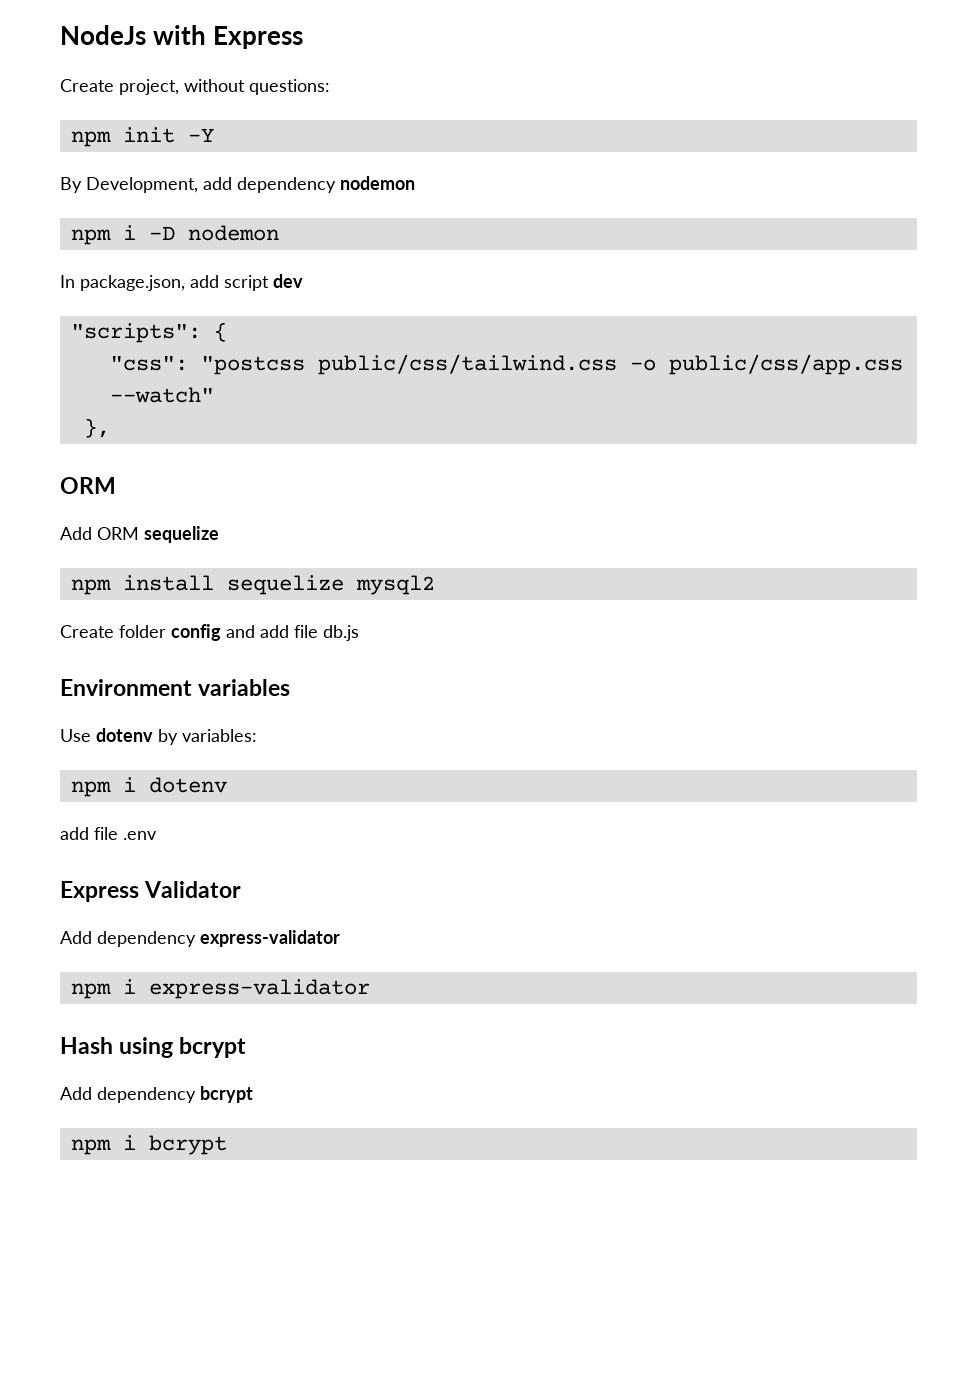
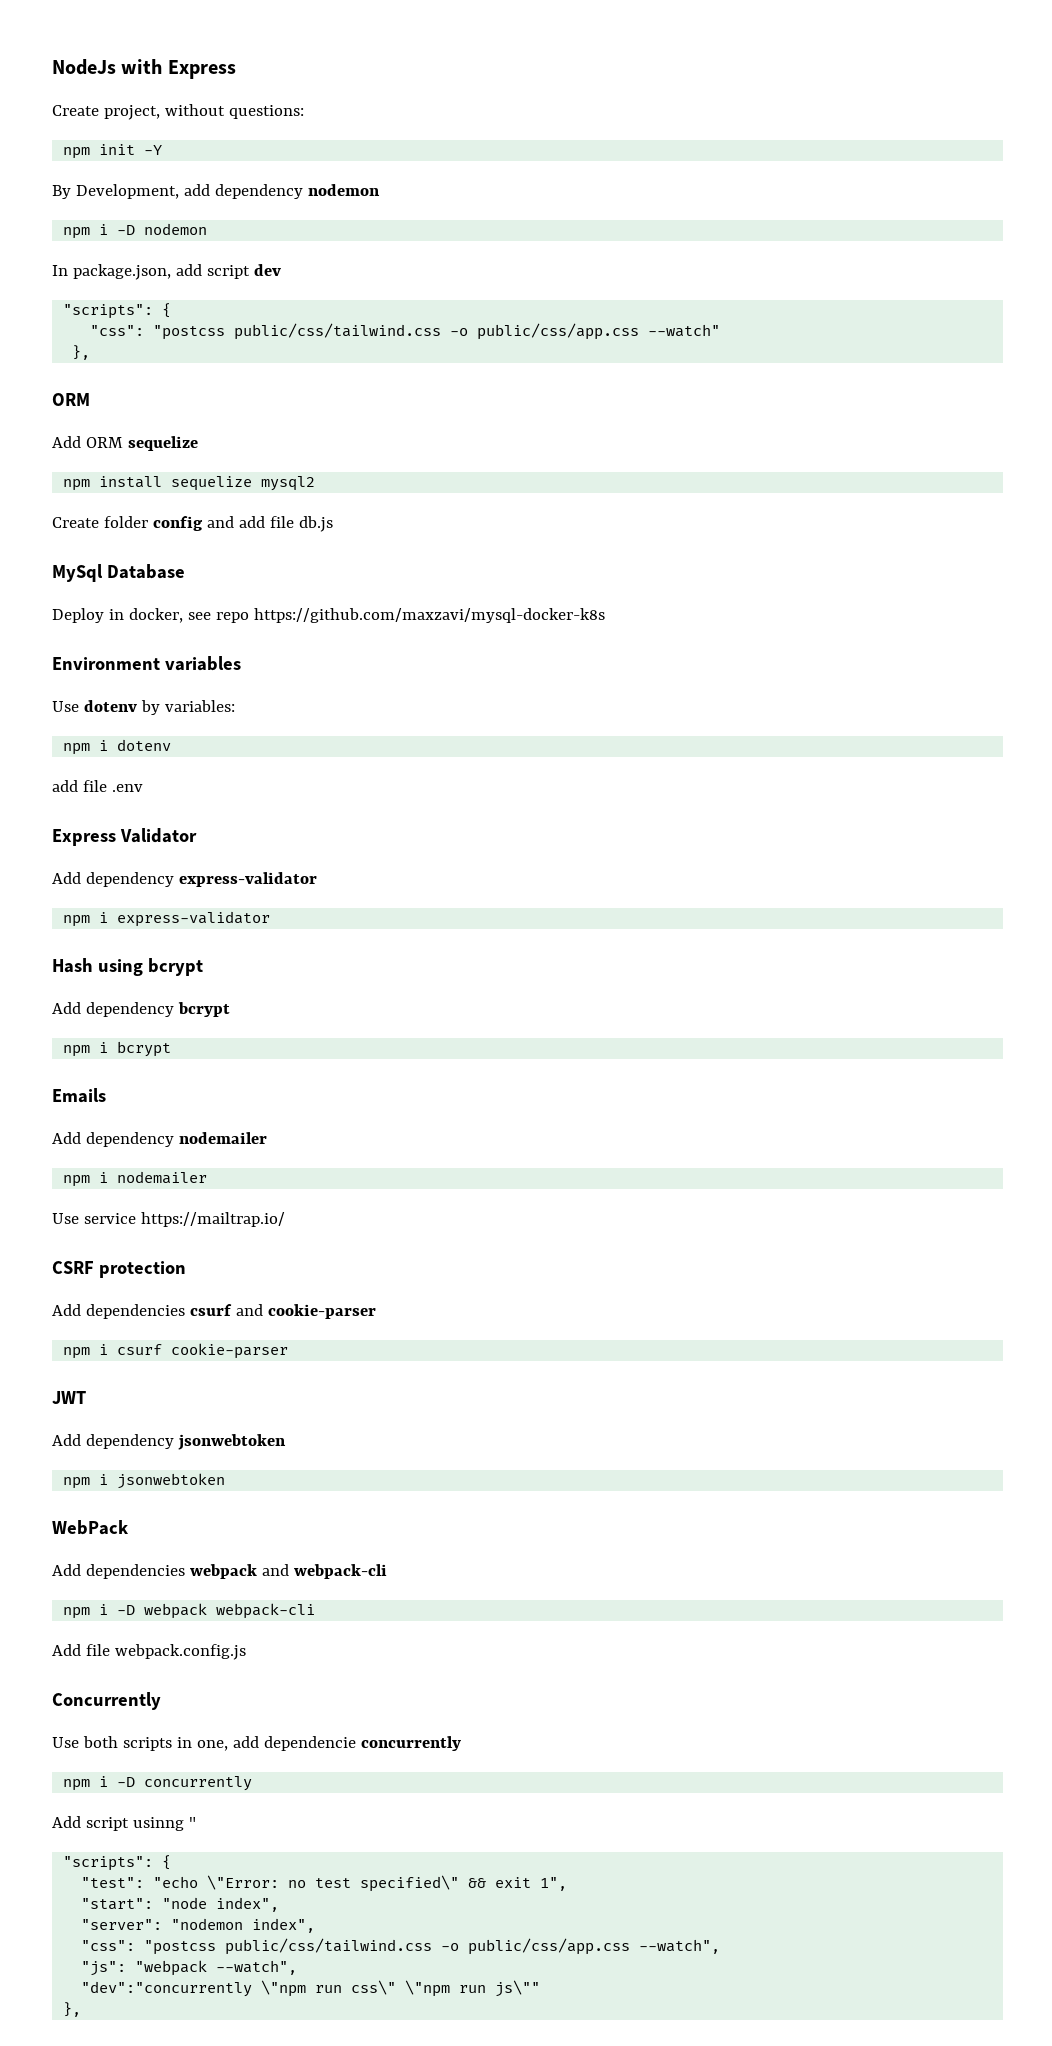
+ MySql Database
+ Deploy in docker, see repo https://github.com/maxzavi/mysql-docker-k8s
+ Emails
+ Add dependency nodemailer
+ npm i nodemailer
+ Use service https://mailtrap.io/
+ CSRF protection
+ Add dependencies csurf and cookie-parser
+ npm i csurf cookie-parser
+ JWT
+ Add dependency jsonwebtoken
+ npm i jsonwebtoken
+ WebPack
+ Add dependencies webpack and webpack-cli
+ npm i -D webpack webpack-cli
+ Add file webpack.config.js
+ Concurrently
+ Use both scripts in one, add dependencie concurrently
+ npm i -D concurrently
+ Add script usinng "
+ "scripts": {
+ "test": "echo \"Error: no test specified\" && exit 1",
+ "start": "node index",
+ "server": "nodemon index",
+ "css": "postcss public/css/tailwind.css -o public/css/app.css --watch",
+ "js": "webpack --watch",
+ "dev":"concurrently \"npm run css\" \"npm run js\""
+ },

